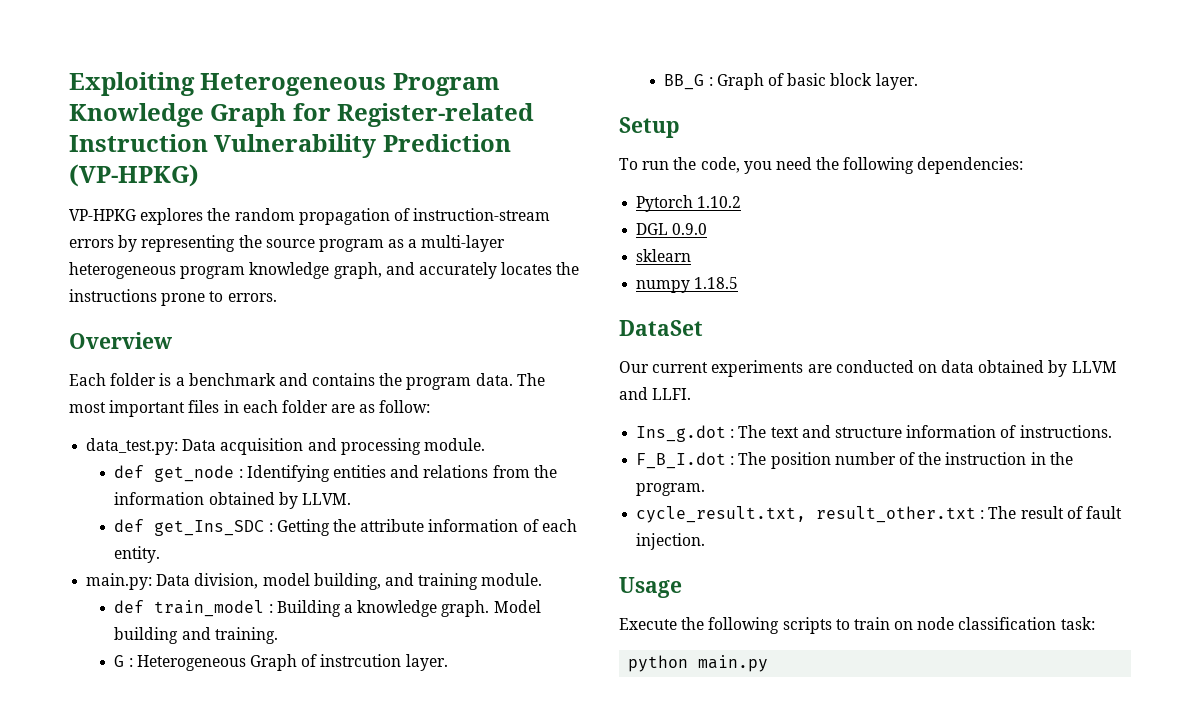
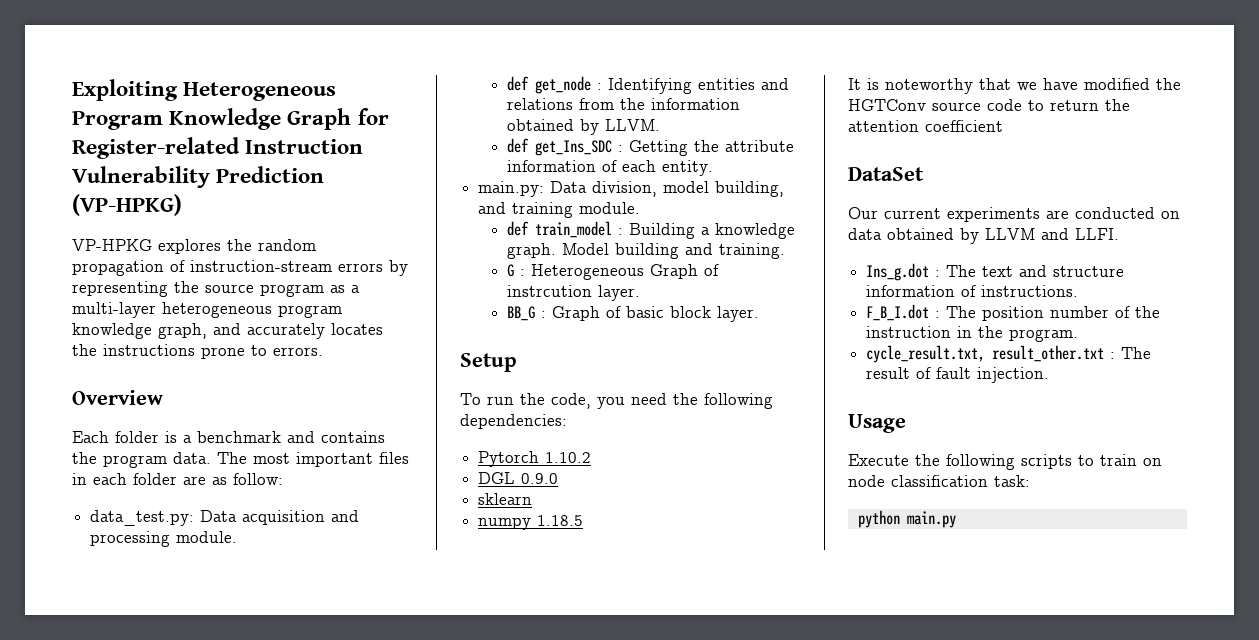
+ It is noteworthy that we have modified the HGTConv source code to return the attention coefficient

